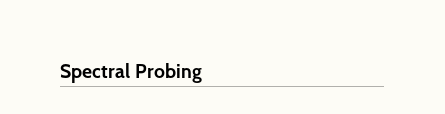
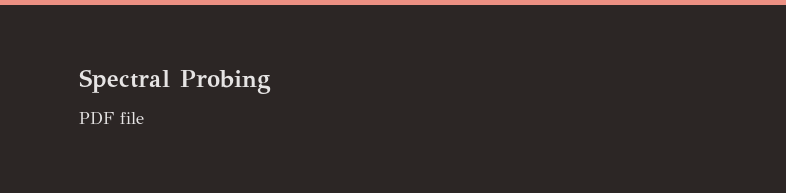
+ PDF file

